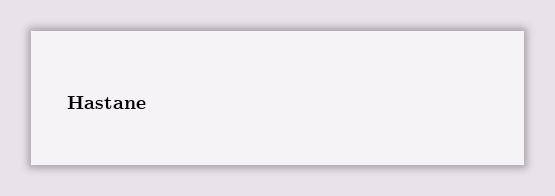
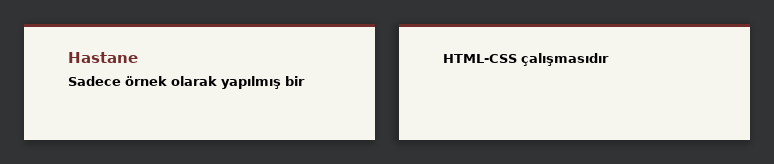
+ Sadece örnek olarak yapılmış bir HTML-CSS çalışmasıdır

